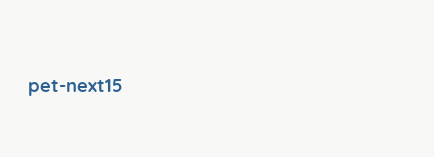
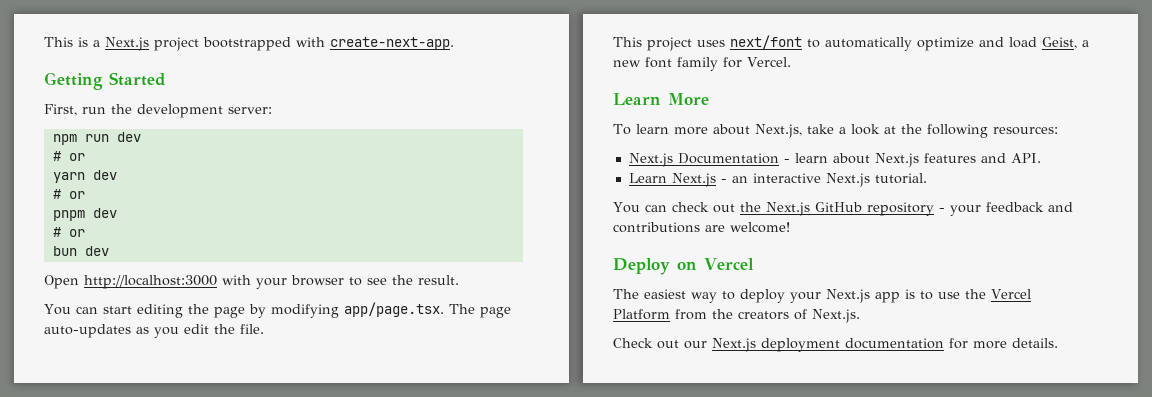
- pet-next15
+ This is a Next.js project bootstrapped with create-next-app.
+ Getting Started
+ First, run the development server:
+ npm run dev
+ # or
+ yarn dev
+ # or
+ pnpm dev
+ # or
+ bun dev
+ Open http://localhost:3000 with your browser to see the result.
+ You can start editing the page by modifying app/page.tsx. The page auto-updates as you edit the file.
+ This project uses next/font to automatically optimize and load Geist, a new font family for Vercel.
+ Learn More
+ To learn more about Next.js, take a look at the following resources:
+ Next.js Documentation - learn about Next.js features and API.
+ Learn Next.js - an interactive Next.js tutorial.
+ You can check out the Next.js GitHub repository - your feedback and contributions are welcome!
+ Deploy on Vercel
+ The easiest way to deploy your Next.js app is to use the Vercel Platform from the creators of Next.js.
+ Check out our Next.js deployment documentation for more details.

